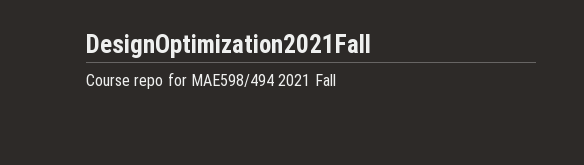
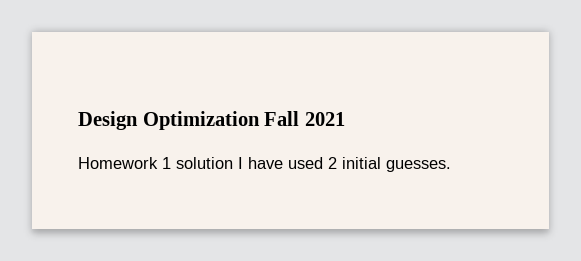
- DesignOptimization2021Fall
- Course repo for MAE598/494 2021 Fall
+ Design Optimization Fall 2021
+ Homework 1 solution I have used 2 initial guesses.

